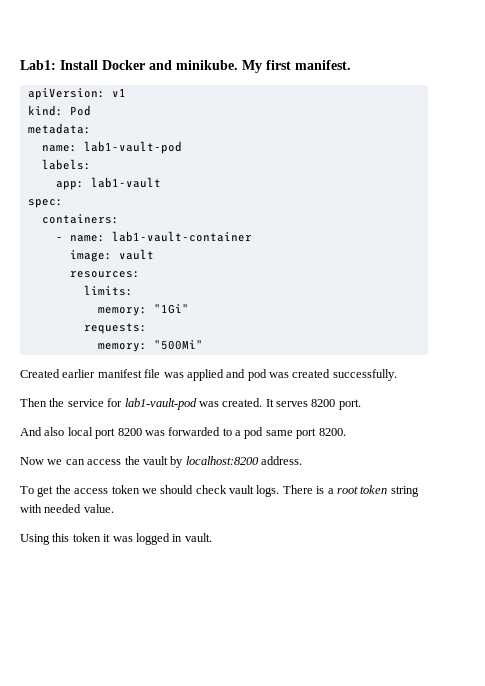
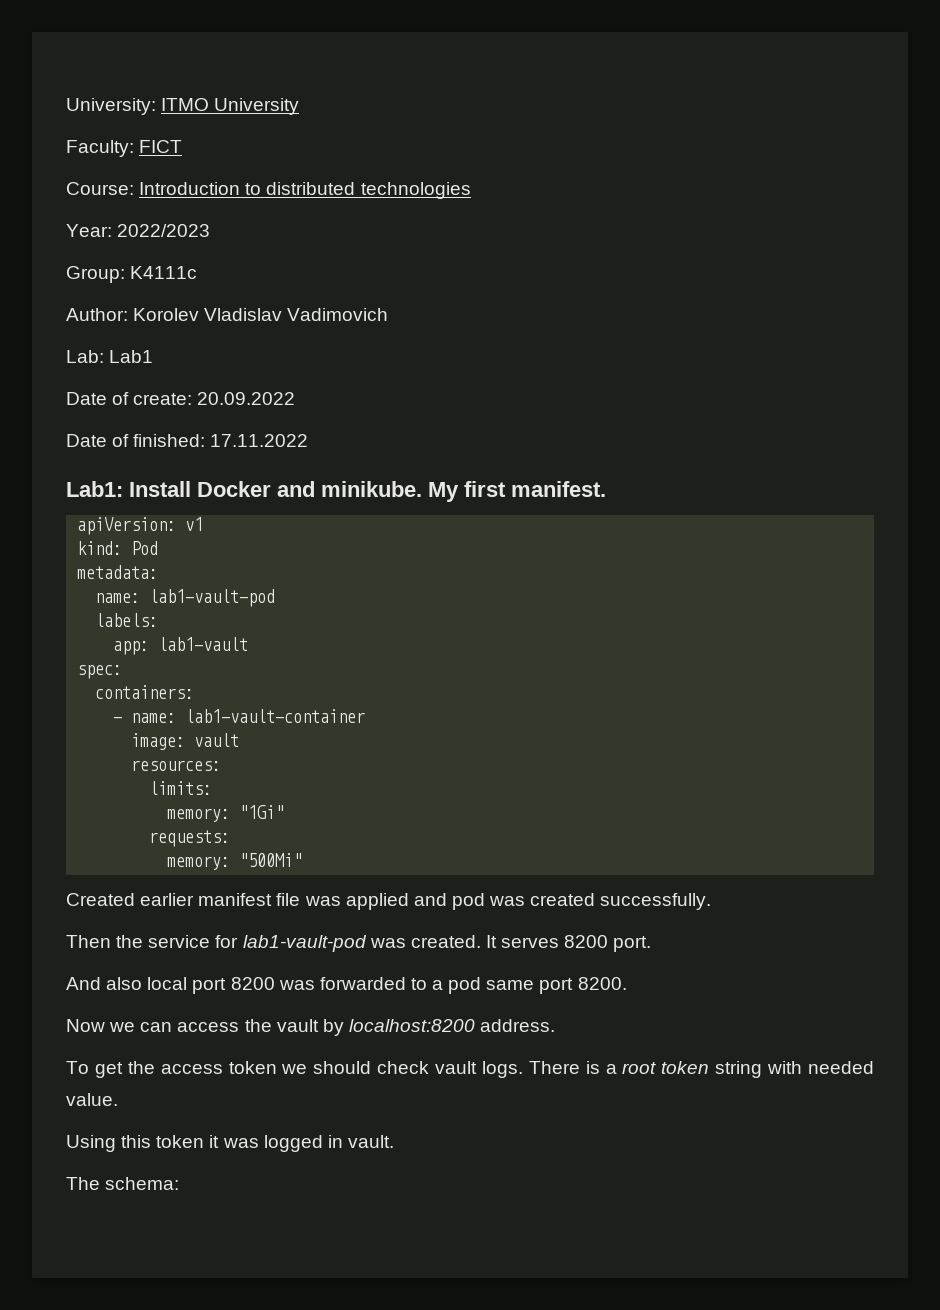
+ University: ITMO University
+ Faculty: FICT
+ Course: Introduction to distributed technologies
+ Year: 2022/2023
+ Group: K4111с
+ Author: Korolev Vladislav Vadimovich
+ Lab: Lab1
+ Date of create: 20.09.2022
+ Date of finished: 17.11.2022
+ The schema:

